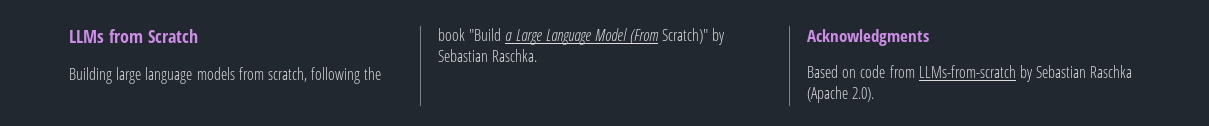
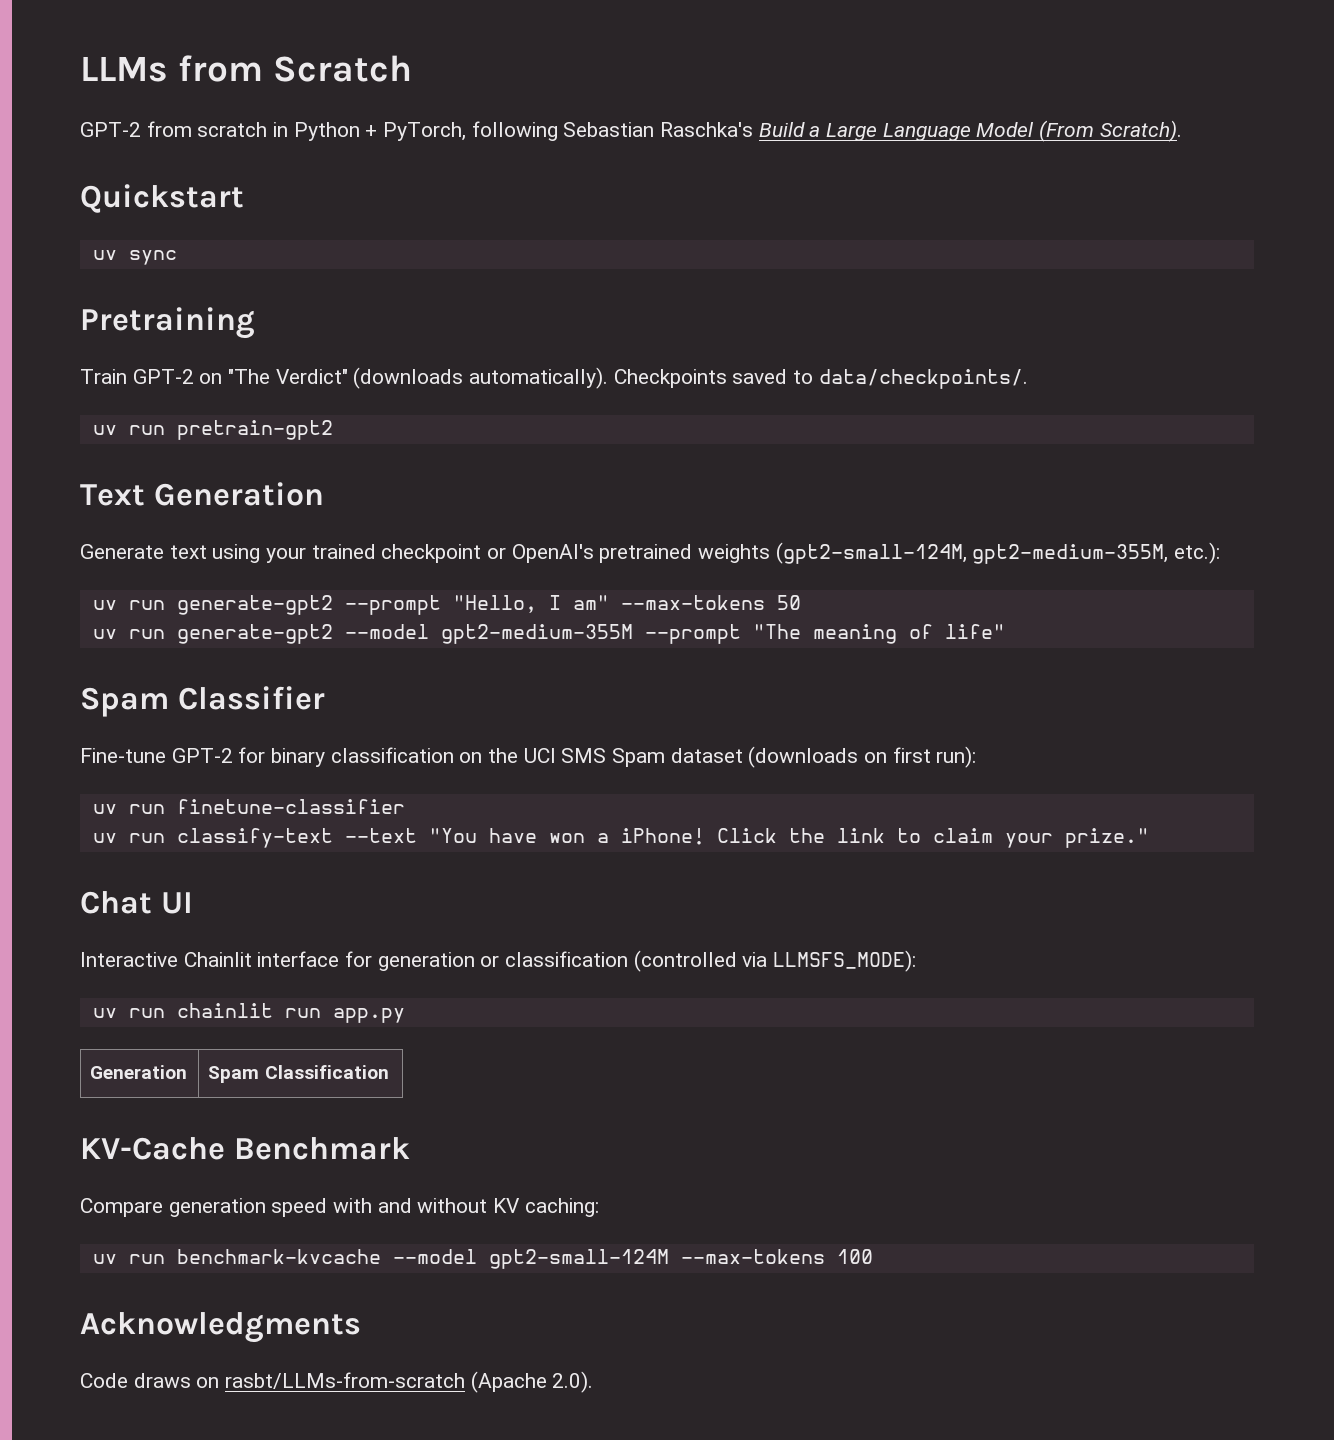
- Building large language models from scratch, following the book "Build a Large Language Model (From Scratch)" by Sebastian Raschka.
+ GPT-2 from scratch in Python + PyTorch, following Sebastian Raschka's Build a Large Language Model (From Scratch).
+ Quickstart
+ uv sync
+ Pretraining
+ Train GPT-2 on "The Verdict" (downloads automatically). Checkpoints saved to data/checkpoints/.
+ uv run pretrain-gpt2
+ Text Generation
+ Generate text using your trained checkpoint or OpenAI's pretrained weights (gpt2-small-124M, gpt2-medium-355M, etc.):
+ uv run generate-gpt2 --prompt "Hello, I am" --max-tokens 50
+ uv run generate-gpt2 --model gpt2-medium-355M --prompt "The meaning of life"
+ Spam Classifier
+ Fine-tune GPT-2 for binary classification on the UCI SMS Spam dataset (downloads on first run):
+ uv run finetune-classifier
+ uv run classify-text --text "You have won a iPhone! Click the link to claim your prize."
+ Chat UI
+ Interactive Chainlit interface for generation or classification (controlled via LLMSFS_MODE):
+ uv run chainlit run app.py
+ Generation | Spam Classification
+ KV-Cache Benchmark
+ Compare generation speed with and without KV caching:
+ uv run benchmark-kvcache --model gpt2-small-124M --max-tokens 100
  Acknowledgments
- Based on code from LLMs-from-scratch by Sebastian Raschka (Apache 2.0).
+ Code draws on rasbt/LLMs-from-scratch (Apache 2.0).

